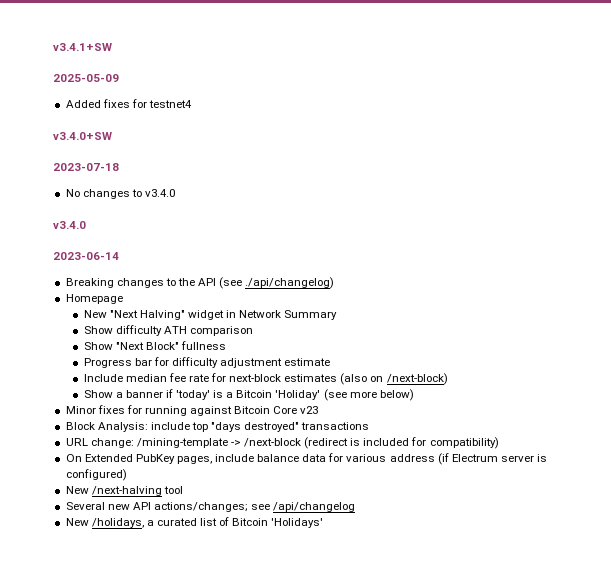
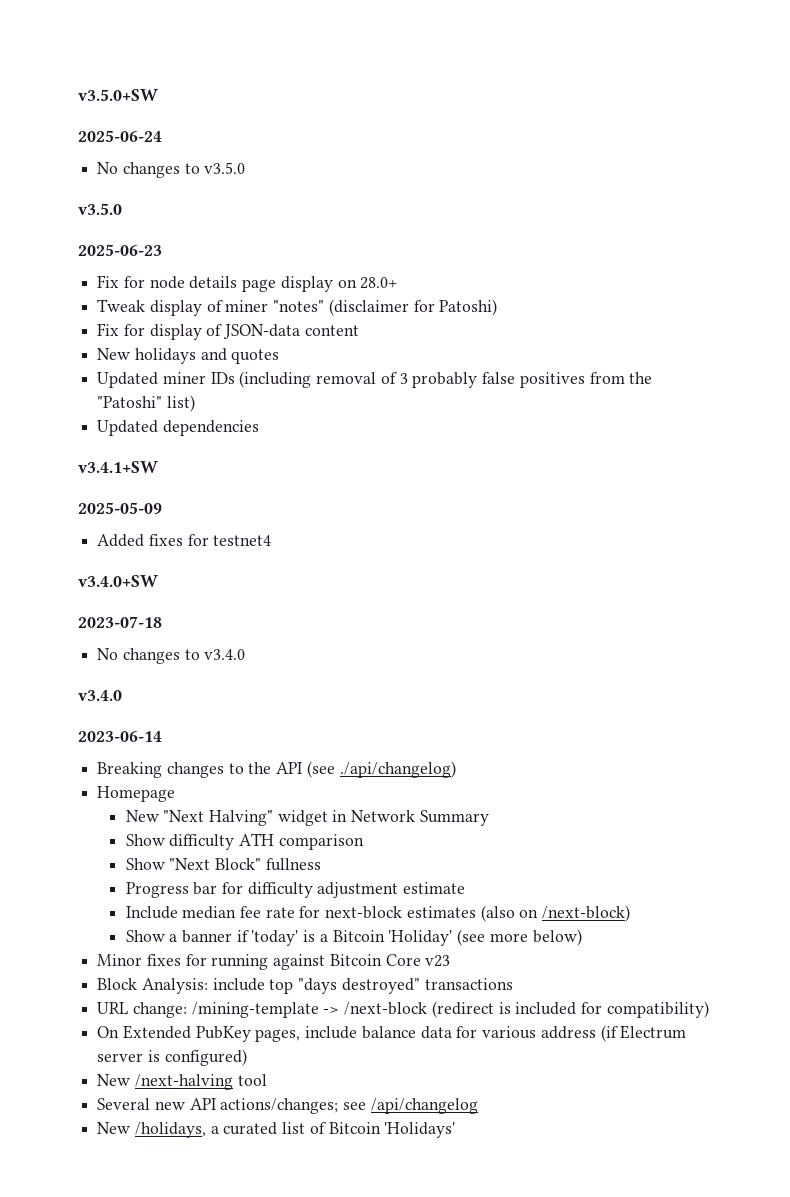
+ v3.5.0+SW
+ 2025-06-24
+ No changes to v3.5.0
+ v3.5.0
+ 2025-06-23
+ Fix for node details page display on 28.0+
+ Tweak display of miner "notes" (disclaimer for Patoshi)
+ Fix for display of JSON-data content
+ New holidays and quotes
+ Updated miner IDs (including removal of 3 probably false positives from the "Patoshi" list)
+ Updated dependencies

